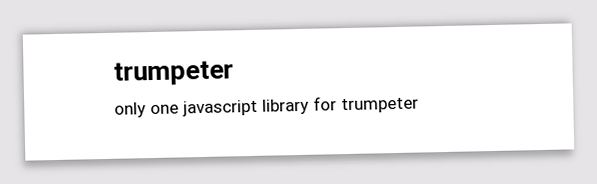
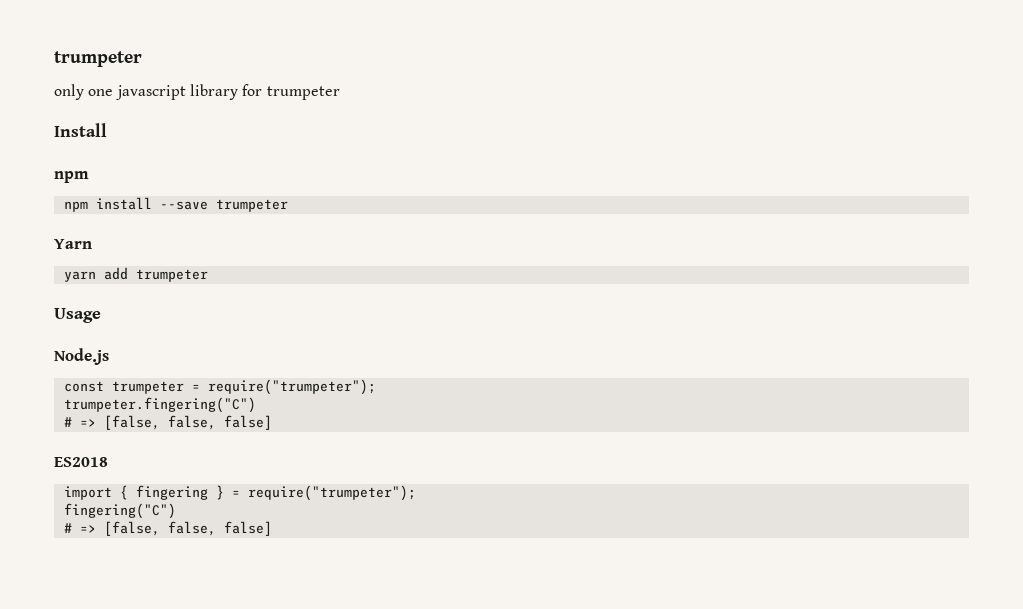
+ Install
+ npm
+ npm install --save trumpeter
+ Yarn
+ yarn add trumpeter
+ Usage
+ Node.js
+ const trumpeter = require("trumpeter");
+ trumpeter.fingering("C")
+ # => [false, false, false]
+ ES2018
+ import { fingering } = require("trumpeter");
+ fingering("C")
+ # => [false, false, false]

